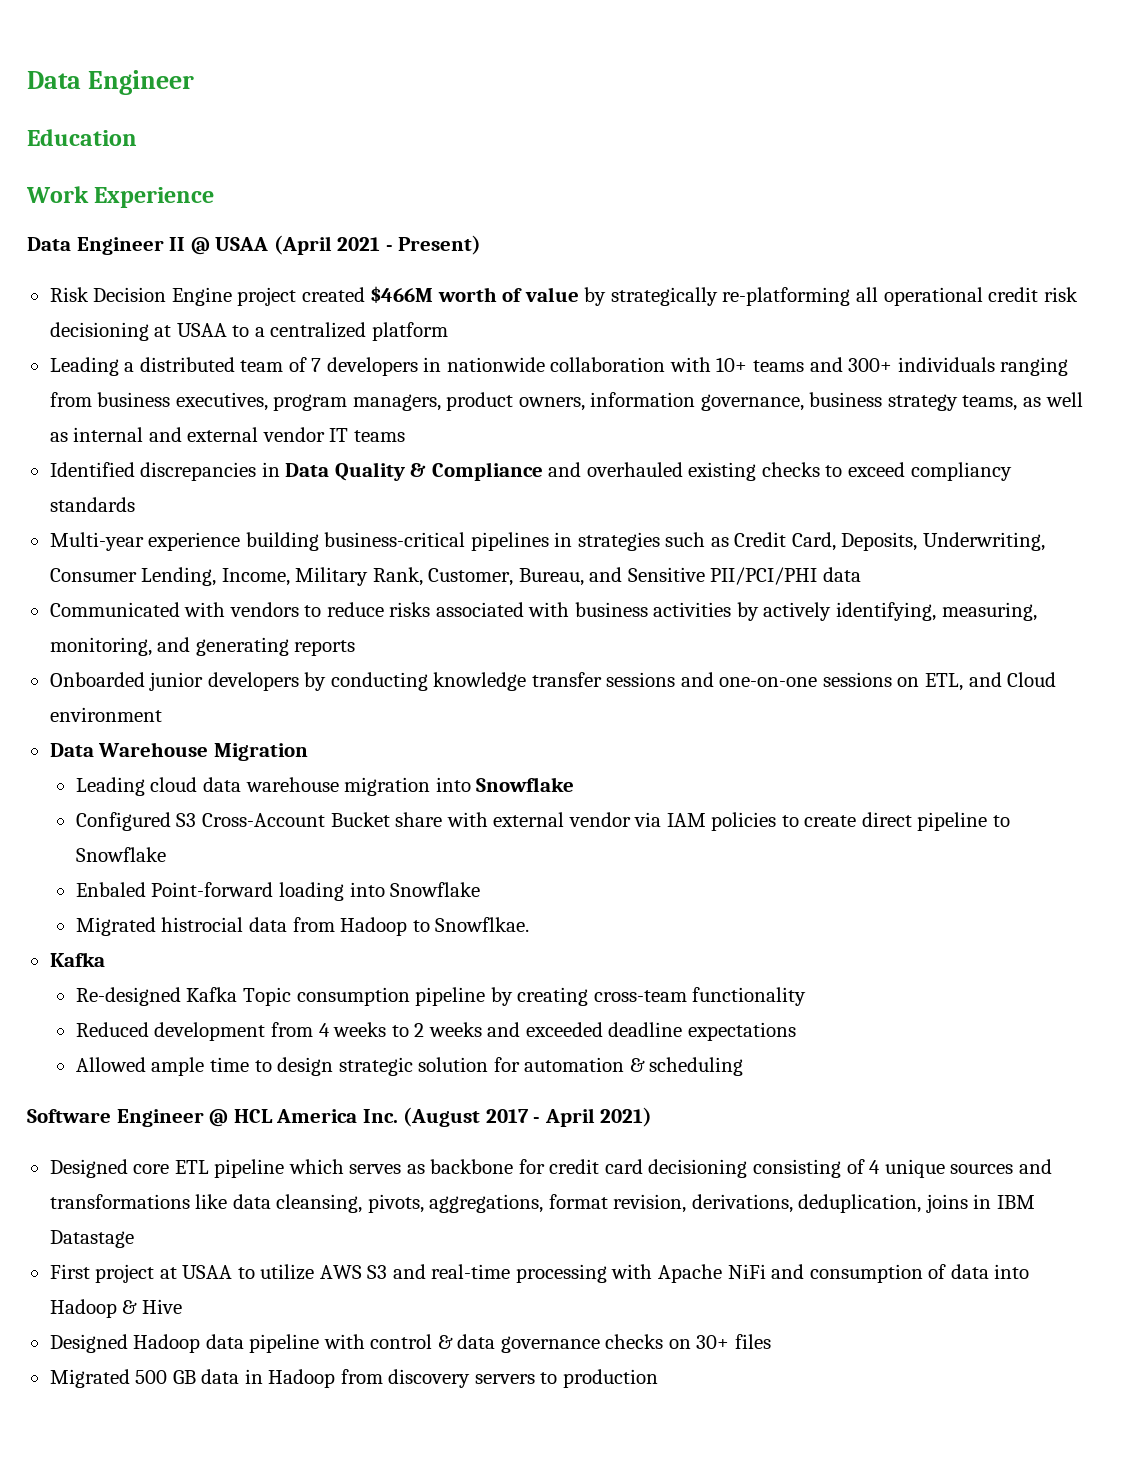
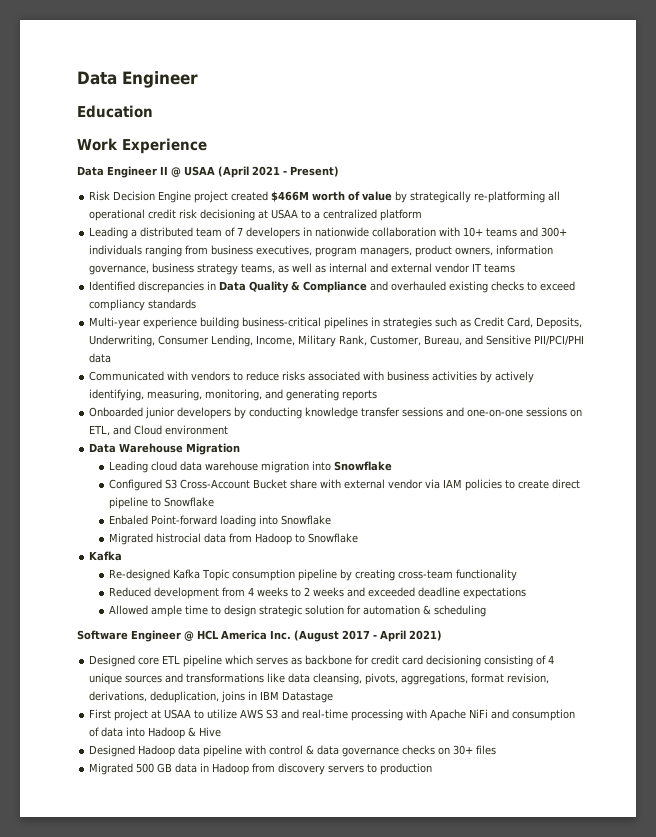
- Migrated histrocial data from Hadoop to Snowflkae.
+ Migrated histrocial data from Hadoop to Snowflake

